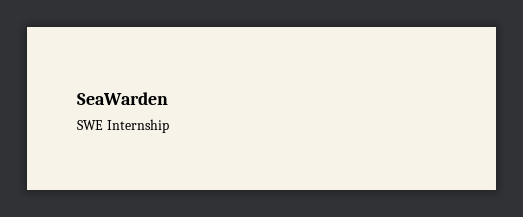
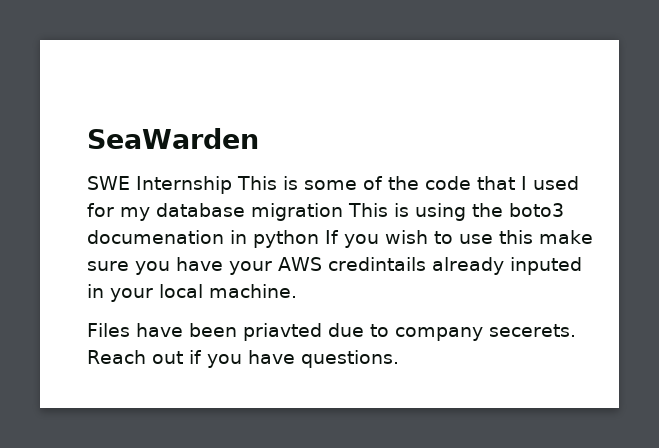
- SWE Internship
+ SWE Internship This is some of the code that I used for my database migration This is using the boto3 documenation in python If you wish to use this make sure you have your AWS credintails already inputed in your local machine.
+ Files have been priavted due to company secerets. Reach out if you have questions.

